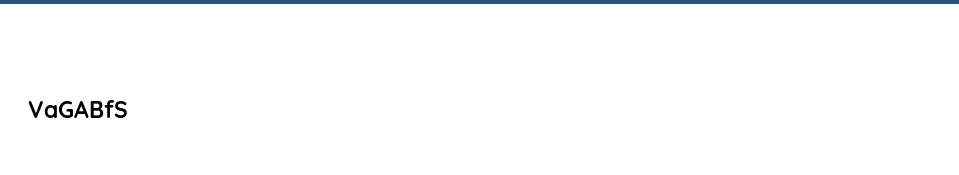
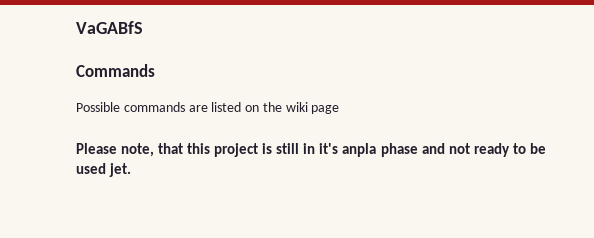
+ Commands
+ Possible commands are listed on the wiki page
+ Please note, that this project is still in it's anpla phase and not ready to be used jet.

